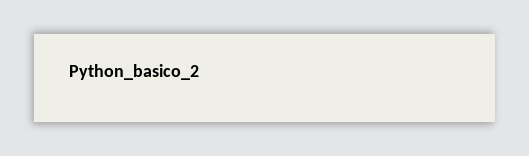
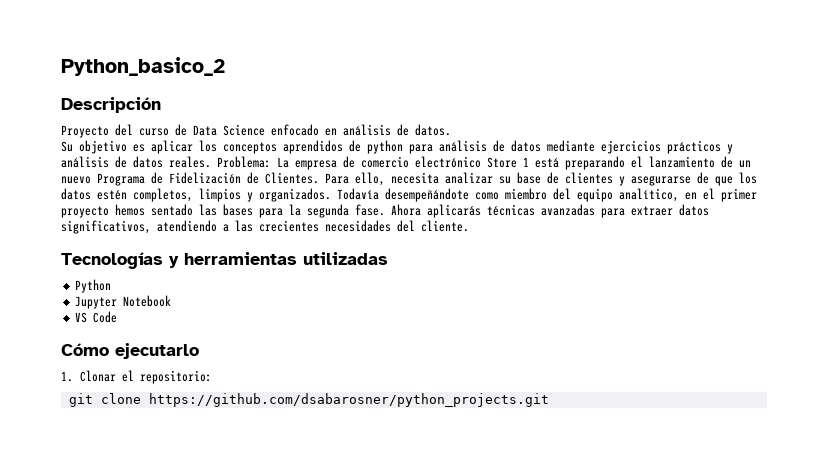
+ Descripción
+ Proyecto del curso de Data Science enfocado en análisis de datos.
+ Su objetivo es aplicar los conceptos aprendidos de python para análisis de datos mediante ejercicios prácticos y análisis de datos reales. Problema: La empresa de comercio electrónico Store 1 está preparando el lanzamiento de un nuevo Programa de Fidelización de Clientes. Para ello, necesita analizar su base de clientes y asegurarse de que los datos estén completos, limpios y organizados. Todavía desempeñándote como miembro del equipo analítico, en el primer proyecto hemos sentado las bases para la segunda fase. Ahora aplicarás técnicas avanzadas para extraer datos significativos, atendiendo a las crecientes necesidades del cliente.
+ Tecnologías y herramientas utilizadas
+ Python
+ Jupyter Notebook
+ VS Code
+ Cómo ejecutarlo
+ 1. Clonar el repositorio:
+ git clone https://github.com/dsabarosner/python_projects.git

